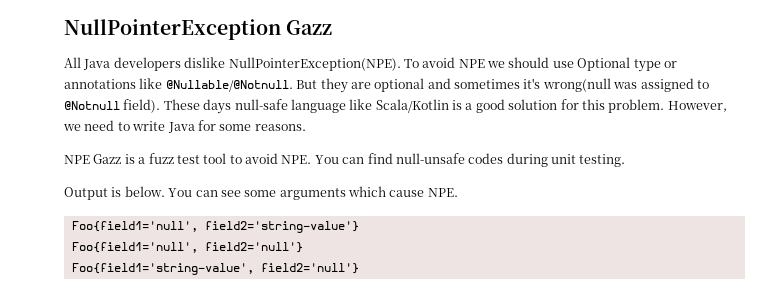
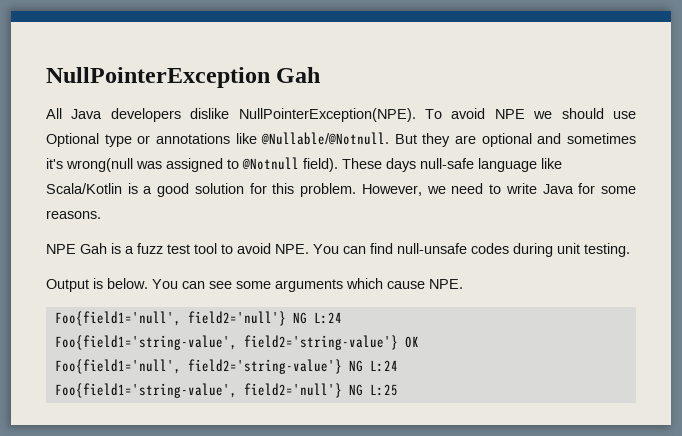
- NullPointerException Gazz
+ NullPointerException Gah
- NPE Gazz is a fuzz test tool to avoid NPE. You can find null-unsafe codes during unit testing.
+ NPE Gah is a fuzz test tool to avoid NPE. You can find null-unsafe codes during unit testing.
- Foo{field1='null', field2='string-value'}
- Foo{field1='null', field2='null'}
+ Foo{field1='null', field2='null'} NG L:24
+ Foo{field1='string-value', field2='string-value'} OK
+ Foo{field1='null', field2='string-value'} NG L:24
- Foo{field1='string-value', field2='null'}
+ Foo{field1='string-value', field2='null'} NG L:25

